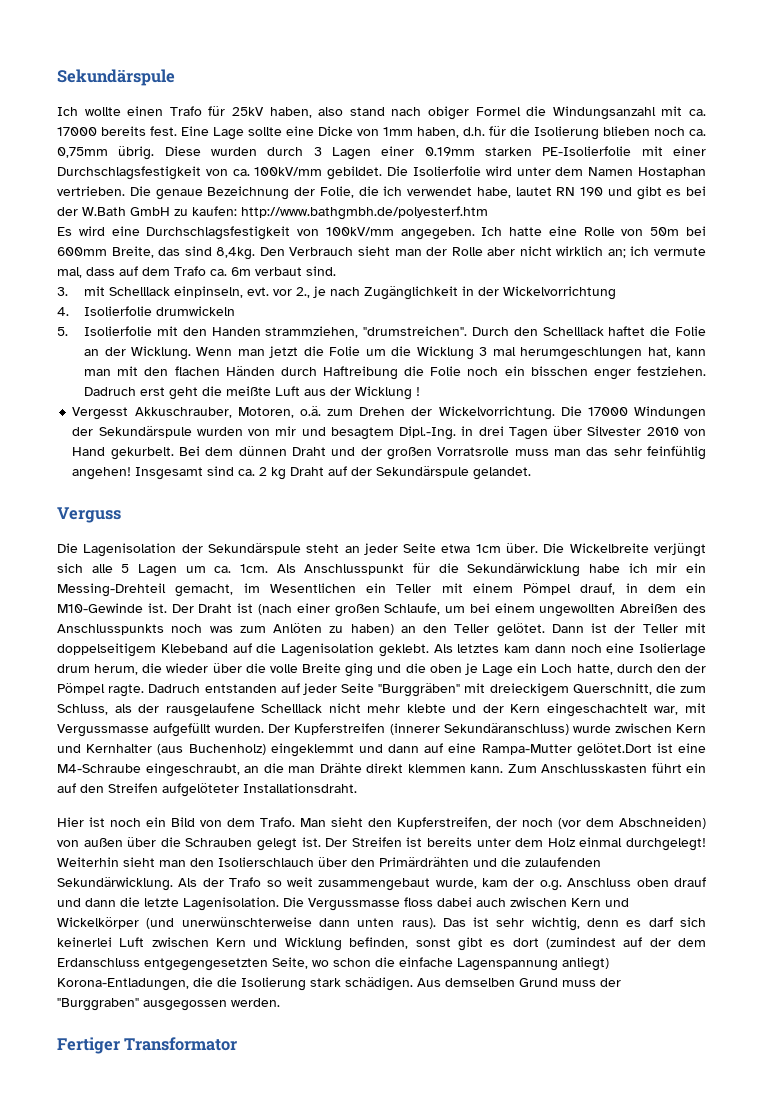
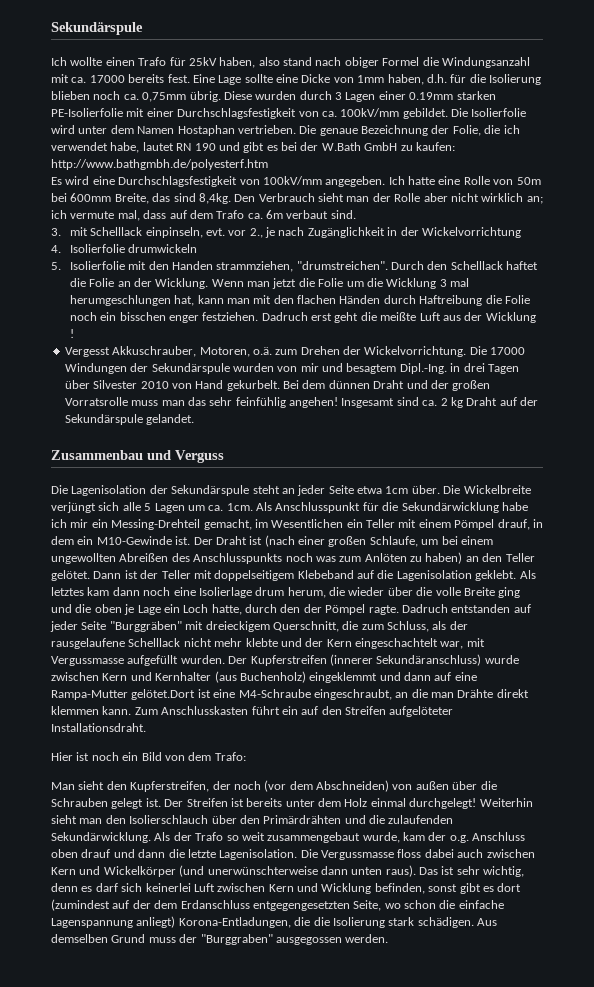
- Verguss
+ Zusammenbau und Verguss
- Hier ist noch ein Bild von dem Trafo. Man sieht den Kupferstreifen, der noch (vor dem Abschneiden) von außen über die Schrauben gelegt ist.
+ Hier ist noch ein Bild von dem Trafo:
+ Man sieht den Kupferstreifen, der noch (vor dem Abschneiden) von außen über die Schrauben gelegt ist.
- Fertiger Transformator

